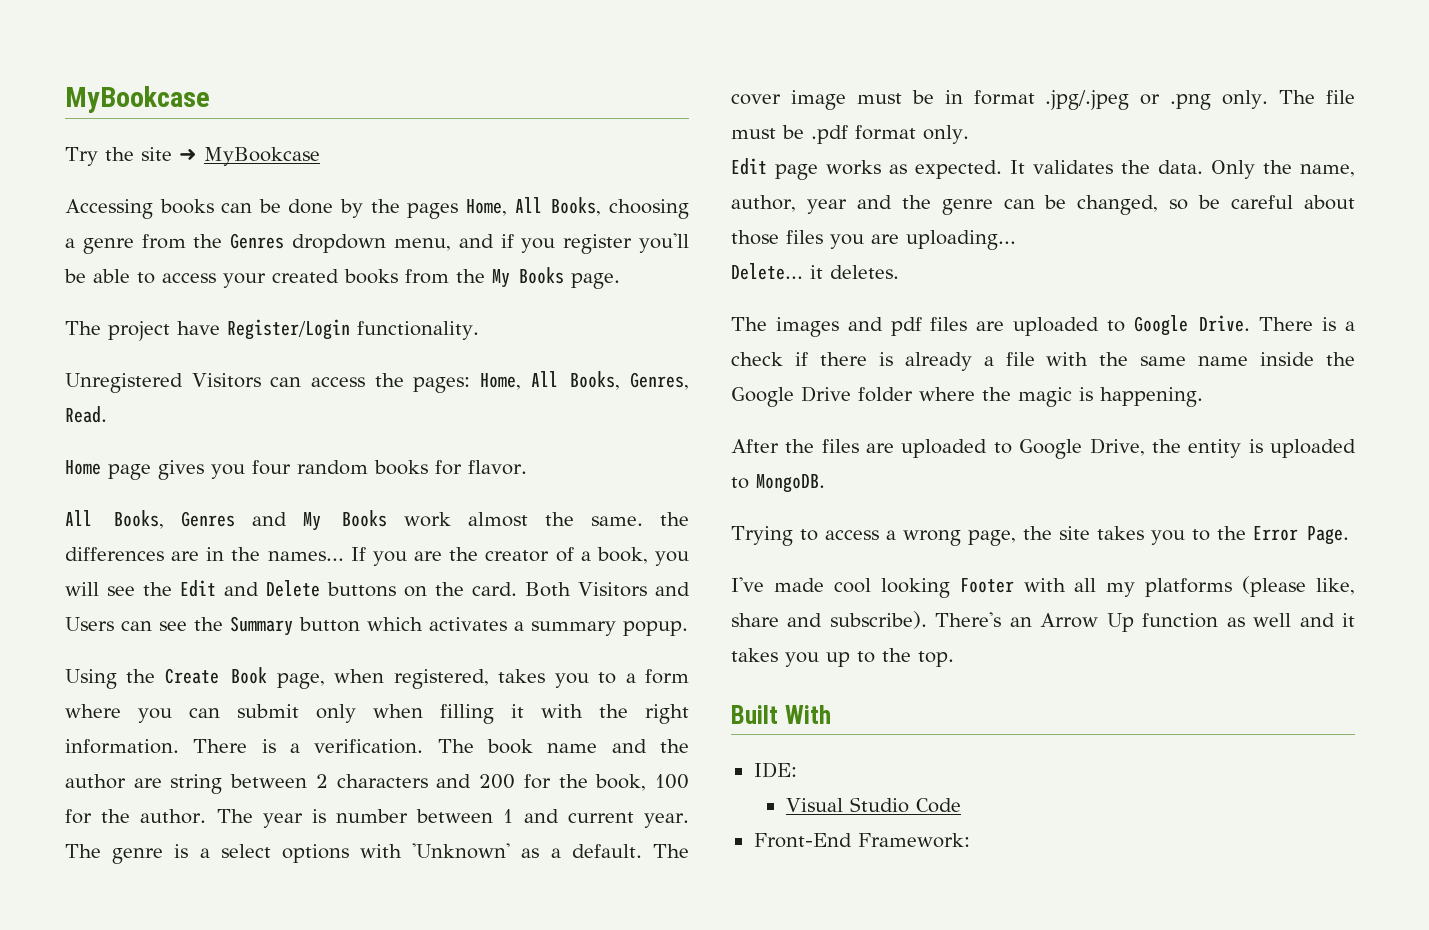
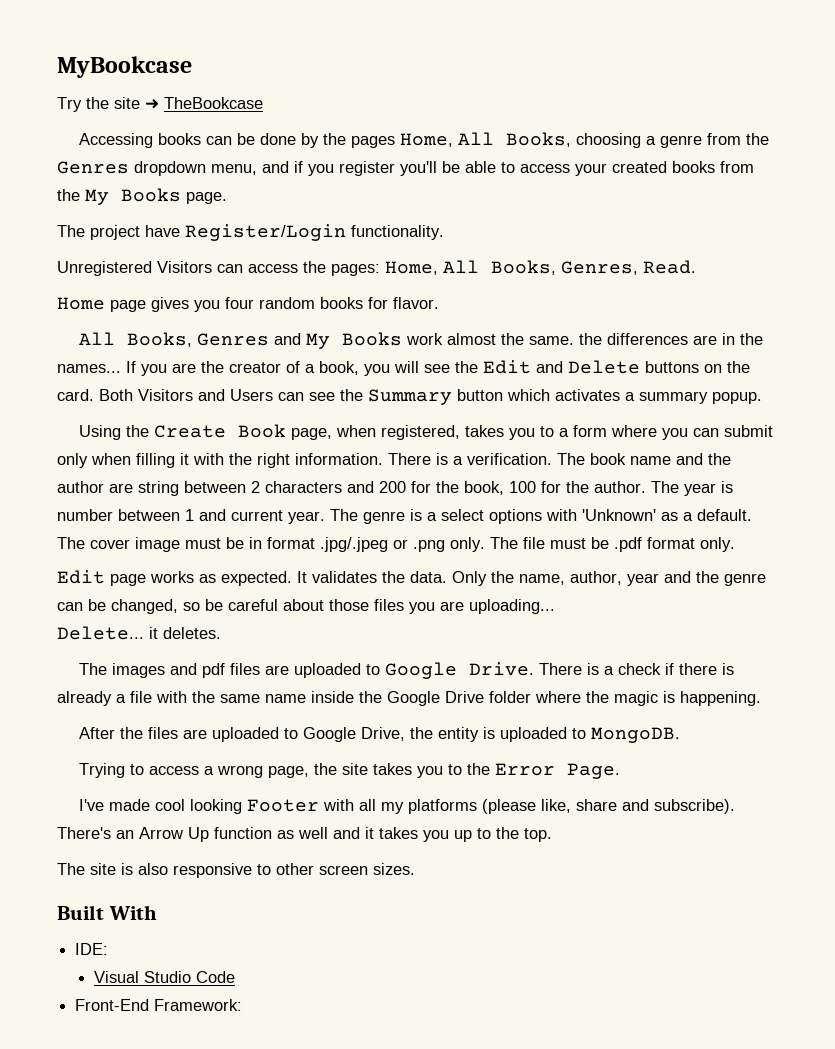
- Try the site ➜ MyBookcase
+ Try the site ➜ TheBookcase
+ The site is also responsive to other screen sizes.

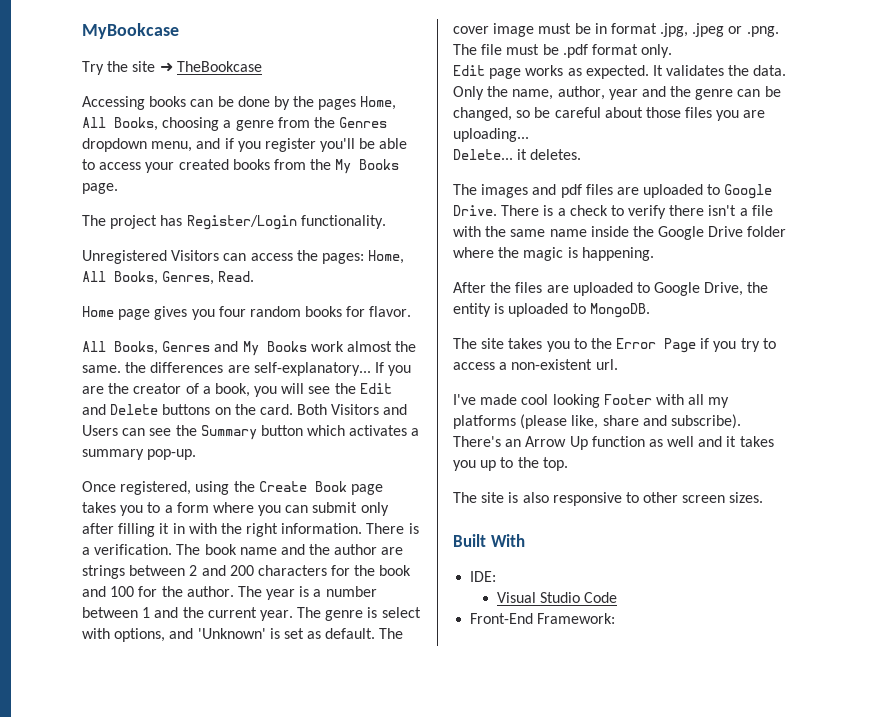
- The project have Register/Login functionality.
+ The project has Register/Login functionality.
- All Books, Genres and My Books work almost the same. the differences are in the names...
+ All Books, Genres and My Books work almost the same. the differences are self-explanatory...
- Both Visitors and Users can see the Summary button which activates a summary popup.
- Using the Create Book page, when registered, takes you to a form where you can submit only when filling it with the right information.
+ Both Visitors and Users can see the Summary button which activates a summary pop-up.
+ Once registered, using the Create Book page takes you to a form where you can submit only after filling it in with the right information.
- The book name and the author are string between 2 characters and 200 for the book, 100 for the author.
+ The book name and the author are strings between 2 and 200 characters for the book and 100 for the author.
- The year is number between 1 and current year.
+ The year is a number between 1 and the current year.
- The genre is a select options with 'Unknown' as a default.
+ The genre is select with options, and 'Unknown' is set as default.
- The cover image must be in format .jpg/.jpeg or .png only. The file must be .pdf format only.
+ The cover image must be in format .jpg, .jpeg or .png. The file must be .pdf format only.
- There is a check if there is already a file with the same name inside the Google Drive folder where the magic is happening.
+ There is a check to verify there isn't a file with the same name inside the Google Drive folder where the magic is happening.
- Trying to access a wrong page, the site takes you to the Error Page.
+ The site takes you to the Error Page if you try to access a non-existent url.

